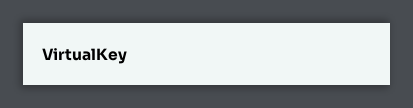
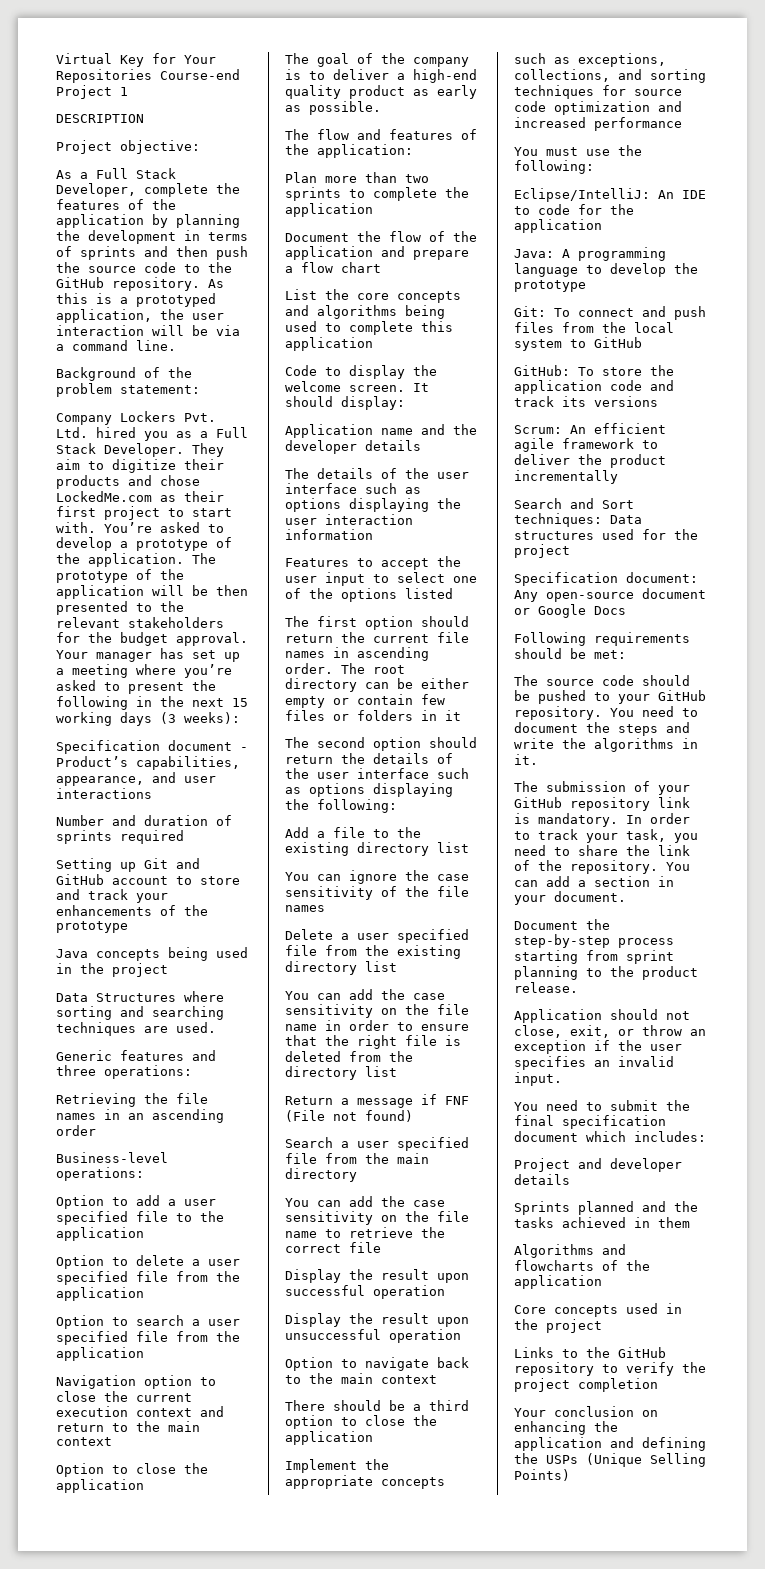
- VirtualKey
+ Virtual Key for Your Repositories Course-end Project 1
+ DESCRIPTION
+ Project objective:
+ As a Full Stack Developer, complete the features of the application by planning the development in terms of sprints and then push the source code to the GitHub repository. As this is a prototyped application, the user interaction will be via a command line.
+ Background of the problem statement:
+ Company Lockers Pvt. Ltd. hired you as a Full Stack Developer. They aim to digitize their products and chose LockedMe.com as their first project to start with. You’re asked to develop a prototype of the application. The prototype of the application will be then presented to the relevant stakeholders for the budget approval. Your manager has set up a meeting where you’re asked to present the following in the next 15 working days (3 weeks):
+ Specification document - Product’s capabilities, appearance, and user interactions
+ Number and duration of sprints required
+ Setting up Git and GitHub account to store and track your enhancements of the prototype
+ Java concepts being used in the project
+ Data Structures where sorting and searching techniques are used.
+ Generic features and three operations:
+ Retrieving the file names in an ascending order
+ Business-level operations:
+ Option to add a user specified file to the application
+ Option to delete a user specified file from the application
+ Option to search a user specified file from the application
+ Navigation option to close the current execution context and return to the main context
+ Option to close the application
+ The goal of the company is to deliver a high-end quality product as early as possible.
+ The flow and features of the application:
+ Plan more than two sprints to complete the application
+ Document the flow of the application and prepare a flow chart
+ List the core concepts and algorithms being used to complete this application
+ Code to display the welcome screen. It should display:
+ Application name and the developer details
+ The details of the user interface such as options displaying the user interaction information
+ Features to accept the user input to select one of the options listed
+ The first option should return the current file names in ascending order. The root directory can be either empty or contain few files or folders in it
+ The second option should return the details of the user interface such as options displaying the following:
+ Add a file to the existing directory list
+ You can ignore the case sensitivity of the file names
+ Delete a user specified file from the existing directory list
+ You can add the case sensitivity on the file name in order to ensure that the right file is deleted from the directory list
+ Return a message if FNF (File not found)
+ Search a user specified file from the main directory
+ You can add the case sensitivity on the file name to retrieve the correct file
+ Display the result upon successful operation
+ Display the result upon unsuccessful operation
+ Option to navigate back to the main context
+ There should be a third option to close the application
+ Implement the appropriate concepts such as exceptions, collections, and sorting techniques for source code optimization and increased performance
+ You must use the following:
+ Eclipse/IntelliJ: An IDE to code for the application
+ Java: A programming language to develop the prototype
+ Git: To connect and push files from the local system to GitHub
+ GitHub: To store the application code and track its versions
+ Scrum: An efficient agile framework to deliver the product incrementally
+ Search and Sort techniques: Data structures used for the project
+ Specification document: Any open-source document or Google Docs
+ Following requirements should be met:
+ The source code should be pushed to your GitHub repository. You need to document the steps and write the algorithms in it.
+ The submission of your GitHub repository link is mandatory. In order to track your task, you need to share the link of the repository. You can add a section in your document.
+ Document the step-by-step process starting from sprint planning to the product release.
+ Application should not close, exit, or throw an exception if the user specifies an invalid input.
+ You need to submit the final specification document which includes:
+ Project and developer details
+ Sprints planned and the tasks achieved in them
+ Algorithms and flowcharts of the application
+ Core concepts used in the project
+ Links to the GitHub repository to verify the project completion
+ Your conclusion on enhancing the application and defining the USPs (Unique Selling Points)

